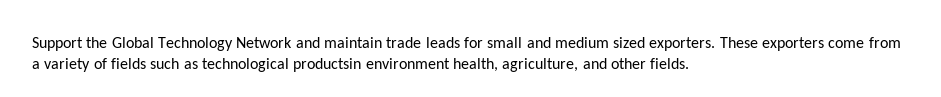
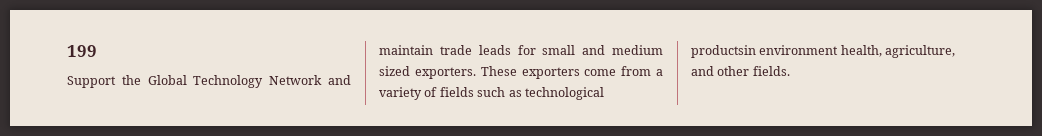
+ 199

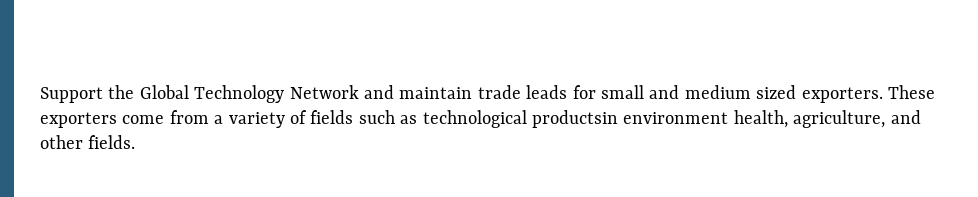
- 199

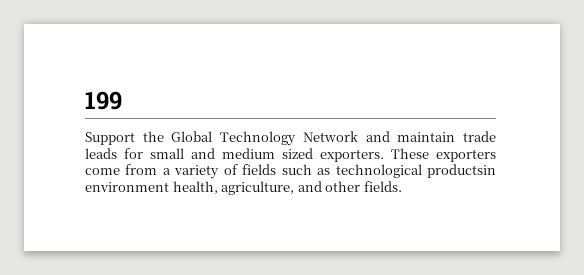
+ 199

